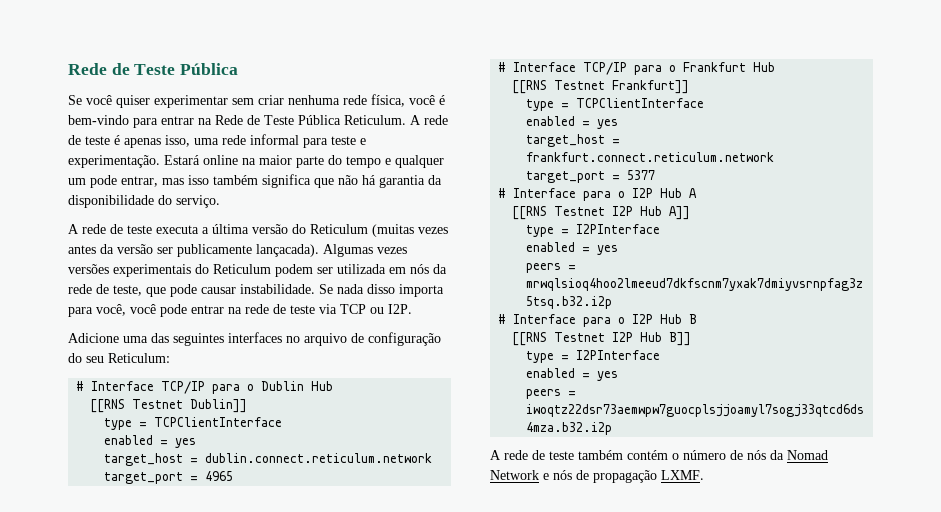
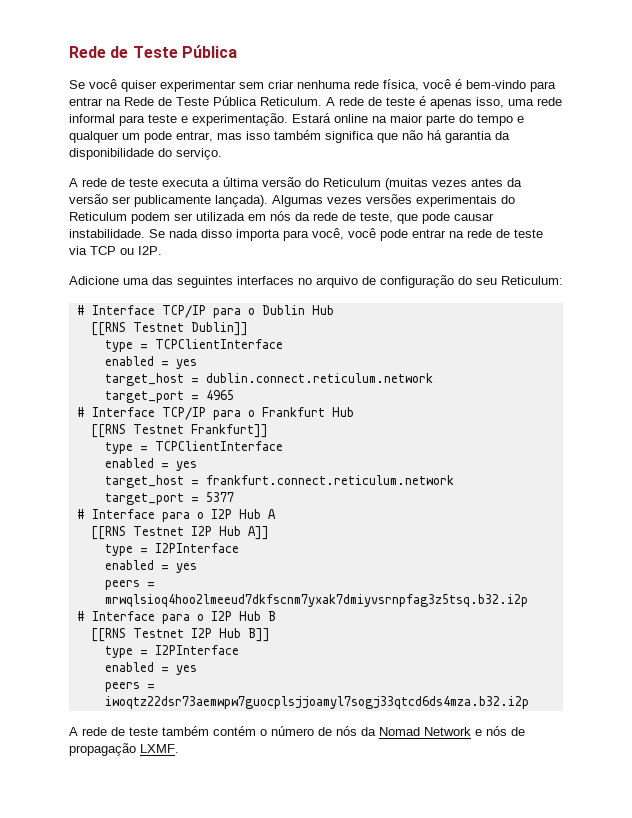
- A rede de teste executa a última versão do Reticulum (muitas vezes antes da versão ser publicamente lançacada).
+ A rede de teste executa a última versão do Reticulum (muitas vezes antes da versão ser publicamente lançada).

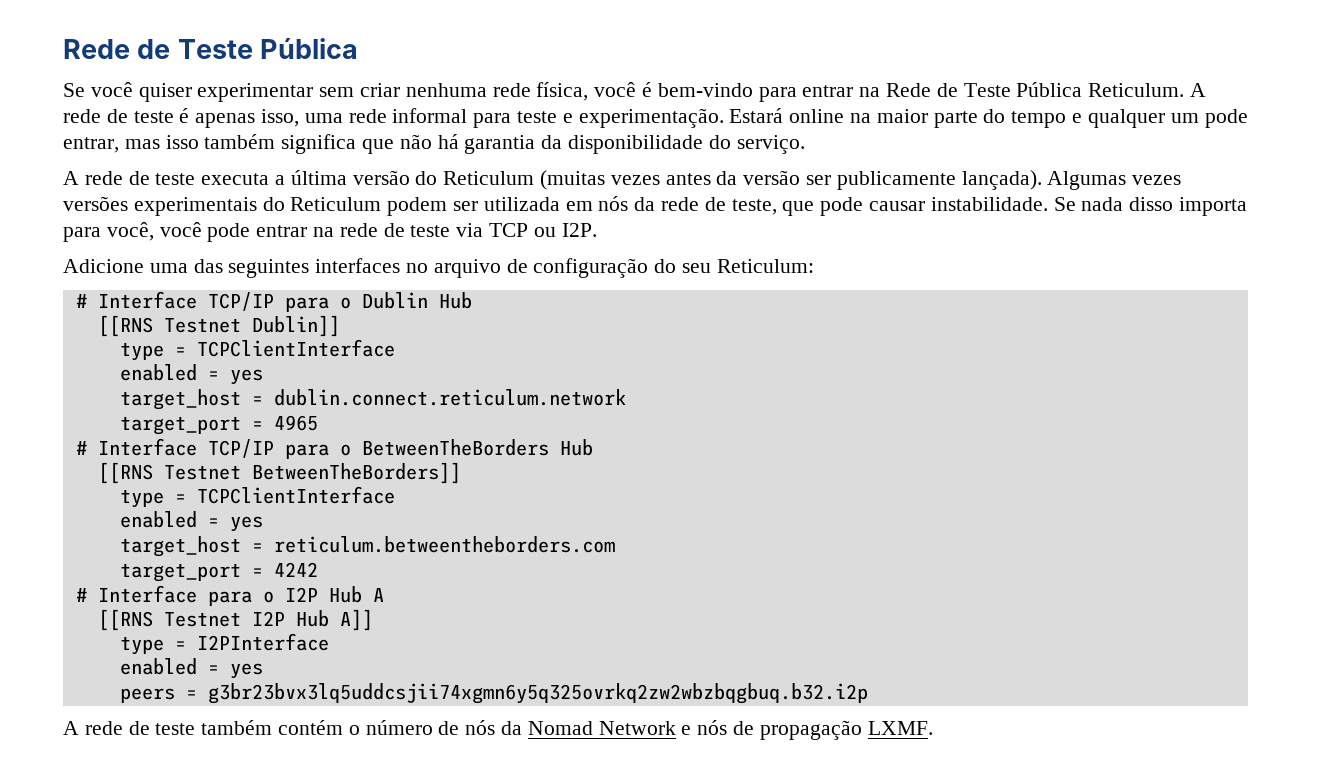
- # Interface TCP/IP para o Frankfurt Hub
- [[RNS Testnet Frankfurt]]
+ # Interface TCP/IP para o BetweenTheBorders Hub
+ [[RNS Testnet BetweenTheBorders]]
  type = TCPClientInterface
  enabled = yes
- target_host = frankfurt.connect.reticulum.network
- target_port = 5377
+ target_host = reticulum.betweentheborders.com
+ target_port = 4242
- peers = mrwqlsioq4hoo2lmeeud7dkfscnm7yxak7dmiyvsrnpfag3z5tsq.b32.i2p
- # Interface para o I2P Hub B
- [[RNS Testnet I2P Hub B]]
- type = I2PInterface
- enabled = yes
- peers = iwoqtz22dsr73aemwpw7guocplsjjoamyl7sogj33qtcd6ds4mza.b32.i2p
+ peers = g3br23bvx3lq5uddcsjii74xgmn6y5q325ovrkq2zw2wbzbqgbuq.b32.i2p

